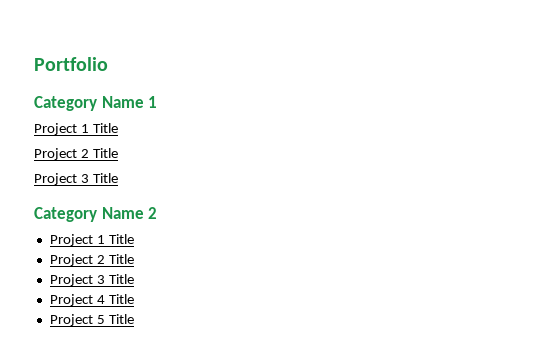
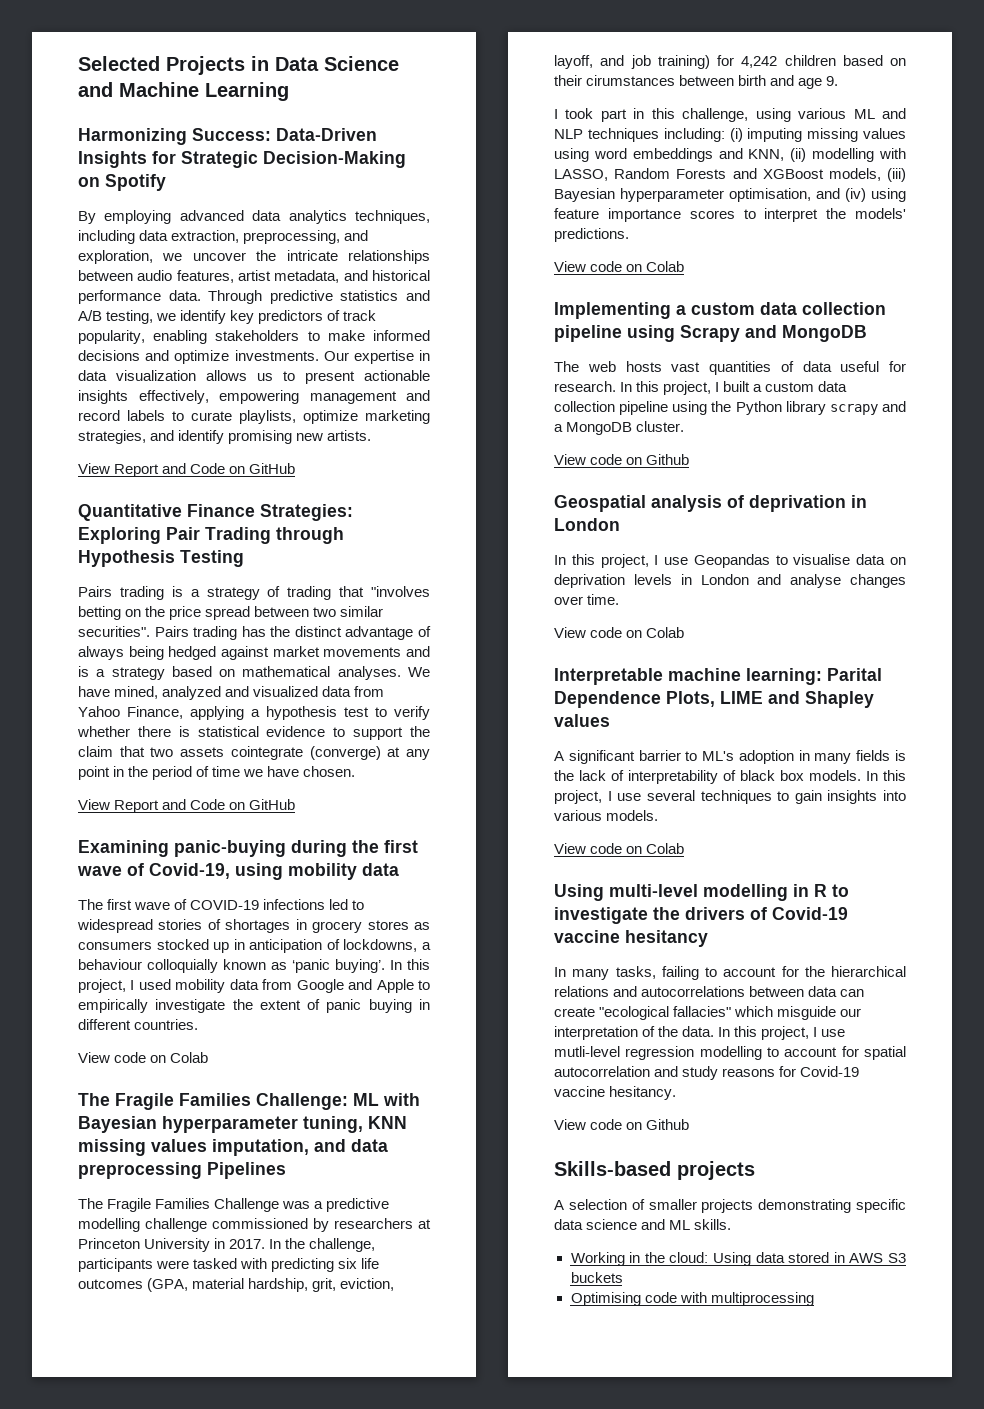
- Portfolio
- Category Name 1
- Project 1 Title
- Project 2 Title
- Project 3 Title
- Category Name 2
- Project 1 Title
- Project 2 Title
- Project 3 Title
- Project 4 Title
- Project 5 Title
+ Selected Projects in Data Science and Machine Learning
+ Harmonizing Success: Data-Driven Insights for Strategic Decision-Making on Spotify
+ By employing advanced data analytics techniques, including data extraction, preprocessing, and exploration, we uncover the intricate relationships between audio features, artist metadata, and historical performance data. Through predictive statistics and A/B testing, we identify key predictors of track popularity, enabling stakeholders to make informed decisions and optimize investments. Our expertise in data visualization allows us to present actionable insights effectively, empowering management and record labels to curate playlists, optimize marketing strategies, and identify promising new artists.
+ View Report and Code on GitHub
+ Quantitative Finance Strategies: Exploring Pair Trading through Hypothesis Testing
+ Pairs trading is a strategy of trading that "involves betting on the price spread between two similar securities". Pairs trading has the distinct advantage of always being hedged against market movements and is a strategy based on mathematical analyses. We have mined, analyzed and visualized data from Yahoo Finance, applying a hypothesis test to verify whether there is statistical evidence to support the claim that two assets cointegrate (converge) at any point in the period of time we have chosen.
+ View Report and Code on GitHub
+ Examining panic-buying during the first wave of Covid-19, using mobility data
+ The first wave of COVID-19 infections led to widespread stories of shortages in grocery stores as consumers stocked up in anticipation of lockdowns, a behaviour colloquially known as ‘panic buying’. In this project, I used mobility data from Google and Apple to empirically investigate the extent of panic buying in different countries.
+ View code on Colab
+ The Fragile Families Challenge: ML with Bayesian hyperparameter tuning, KNN missing values imputation, and data preprocessing Pipelines
+ The Fragile Families Challenge was a predictive modelling challenge commissioned by researchers at Princeton University in 2017. In the challenge, participants were tasked with predicting six life outcomes (GPA, material hardship, grit, eviction, layoff, and job training) for 4,242 children based on their cirumstances between birth and age 9.
+ I took part in this challenge, using various ML and NLP techniques including: (i) imputing missing values using word embeddings and KNN, (ii) modelling with LASSO, Random Forests and XGBoost models, (iii) Bayesian hyperparameter optimisation, and (iv) using feature importance scores to interpret the models' predictions.
+ View code on Colab
+ Implementing a custom data collection pipeline using Scrapy and MongoDB
+ The web hosts vast quantities of data useful for research. In this project, I built a custom data collection pipeline using the Python library scrapy and a MongoDB cluster.
+ View code on Github
+ Geospatial analysis of deprivation in London
+ In this project, I use Geopandas to visualise data on deprivation levels in London and analyse changes over time.
+ View code on Colab
+ Interpretable machine learning: Parital Dependence Plots, LIME and Shapley values
+ A significant barrier to ML's adoption in many fields is the lack of interpretability of black box models. In this project, I use several techniques to gain insights into various models.
+ View code on Colab
+ Using multi-level modelling in R to investigate the drivers of Covid-19 vaccine hesitancy
+ In many tasks, failing to account for the hierarchical relations and autocorrelations between data can create "ecological fallacies" which misguide our interpretation of the data. In this project, I use mutli-level regression modelling to account for spatial autocorrelation and study reasons for Covid-19 vaccine hesitancy.
+ View code on Github
+ Skills-based projects
+ A selection of smaller projects demonstrating specific data science and ML skills.
+ Working in the cloud: Using data stored in AWS S3 buckets
+ Optimising code with multiprocessing

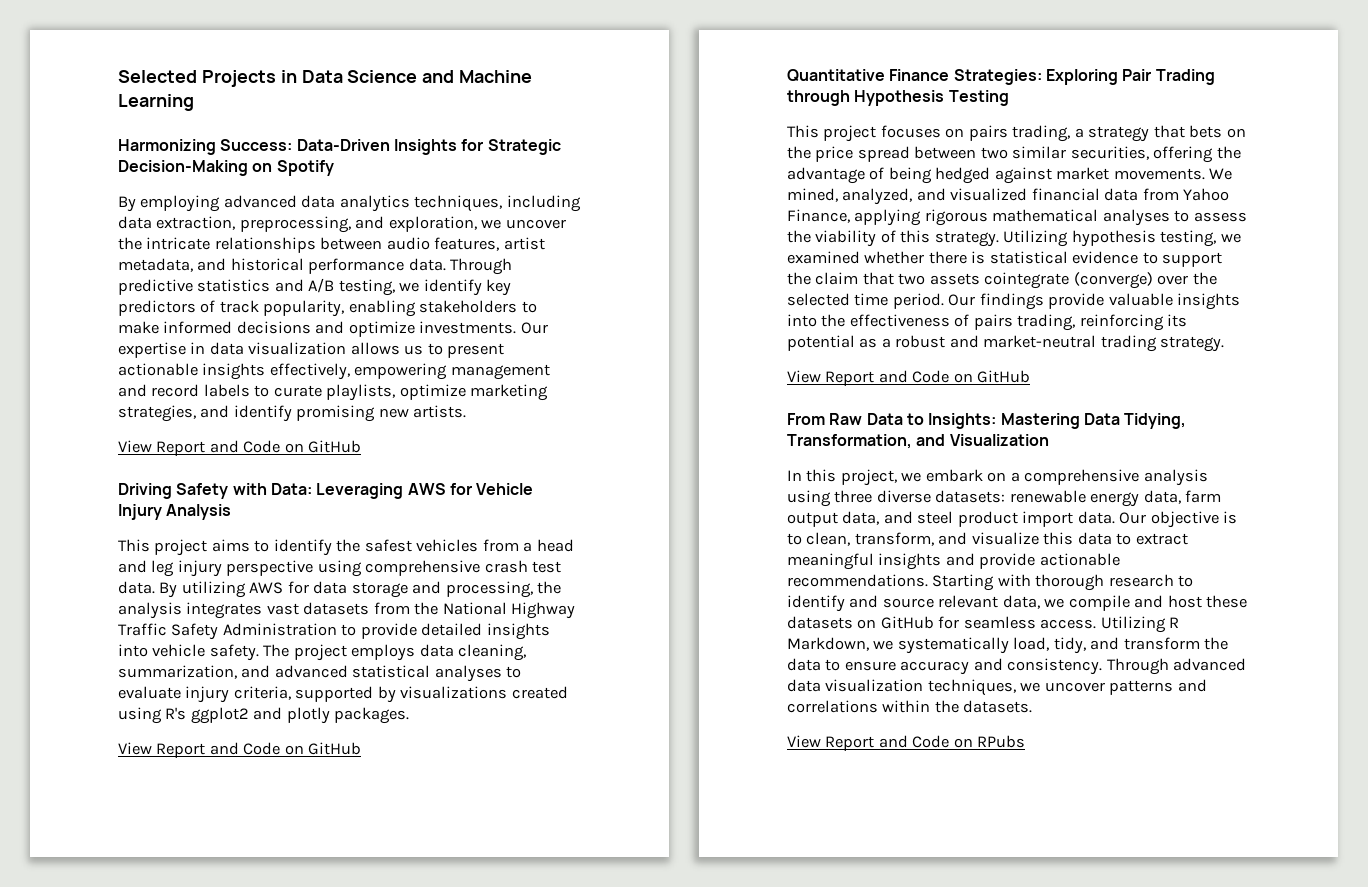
+ Driving Safety with Data: Leveraging AWS for Vehicle Injury Analysis
+ This project aims to identify the safest vehicles from a head and leg injury perspective using comprehensive crash test data. By utilizing AWS for data storage and processing, the analysis integrates vast datasets from the National Highway Traffic Safety Administration to provide detailed insights into vehicle safety. The project employs data cleaning, summarization, and advanced statistical analyses to evaluate injury criteria, supported by visualizations created using R's ggplot2 and plotly packages.
+ View Report and Code on GitHub
- Pairs trading is a strategy of trading that "involves betting on the price spread between two similar securities". Pairs trading has the distinct advantage of always being hedged against market movements and is a strategy based on mathematical analyses. We have mined, analyzed and visualized data from Yahoo Finance, applying a hypothesis test to verify whether there is statistical evidence to support the claim that two assets cointegrate (converge) at any point in the period of time we have chosen.
+ This project focuses on pairs trading, a strategy that bets on the price spread between two similar securities, offering the advantage of being hedged against market movements. We mined, analyzed, and visualized financial data from Yahoo Finance, applying rigorous mathematical analyses to assess the viability of this strategy. Utilizing hypothesis testing, we examined whether there is statistical evidence to support the claim that two assets cointegrate (converge) over the selected time period. Our findings provide valuable insights into the effectiveness of pairs trading, reinforcing its potential as a robust and market-neutral trading strategy.
  View Report and Code on GitHub
- Examining panic-buying during the first wave of Covid-19, using mobility data
- The first wave of COVID-19 infections led to widespread stories of shortages in grocery stores as consumers stocked up in anticipation of lockdowns, a behaviour colloquially known as ‘panic buying’. In this project, I used mobility data from Google and Apple to empirically investigate the extent of panic buying in different countries.
- View code on Colab
- The Fragile Families Challenge: ML with Bayesian hyperparameter tuning, KNN missing values imputation, and data preprocessing Pipelines
- The Fragile Families Challenge was a predictive modelling challenge commissioned by researchers at Princeton University in 2017. In the challenge, participants were tasked with predicting six life outcomes (GPA, material hardship, grit, eviction, layoff, and job training) for 4,242 children based on their cirumstances between birth and age 9.
- I took part in this challenge, using various ML and NLP techniques including: (i) imputing missing values using word embeddings and KNN, (ii) modelling with LASSO, Random Forests and XGBoost models, (iii) Bayesian hyperparameter optimisation, and (iv) using feature importance scores to interpret the models' predictions.
- View code on Colab
- Implementing a custom data collection pipeline using Scrapy and MongoDB
- The web hosts vast quantities of data useful for research. In this project, I built a custom data collection pipeline using the Python library scrapy and a MongoDB cluster.
- View code on Github
- Geospatial analysis of deprivation in London
- In this project, I use Geopandas to visualise data on deprivation levels in London and analyse changes over time.
- View code on Colab
- Interpretable machine learning: Parital Dependence Plots, LIME and Shapley values
- A significant barrier to ML's adoption in many fields is the lack of interpretability of black box models. In this project, I use several techniques to gain insights into various models.
- View code on Colab
- Using multi-level modelling in R to investigate the drivers of Covid-19 vaccine hesitancy
- In many tasks, failing to account for the hierarchical relations and autocorrelations between data can create "ecological fallacies" which misguide our interpretation of the data. In this project, I use mutli-level regression modelling to account for spatial autocorrelation and study reasons for Covid-19 vaccine hesitancy.
- View code on Github
- Skills-based projects
- A selection of smaller projects demonstrating specific data science and ML skills.
- Working in the cloud: Using data stored in AWS S3 buckets
- Optimising code with multiprocessing
+ From Raw Data to Insights: Mastering Data Tidying, Transformation, and Visualization
+ In this project, we embark on a comprehensive analysis using three diverse datasets: renewable energy data, farm output data, and steel product import data. Our objective is to clean, transform, and visualize this data to extract meaningful insights and provide actionable recommendations. Starting with thorough research to identify and source relevant data, we compile and host these datasets on GitHub for seamless access. Utilizing R Markdown, we systematically load, tidy, and transform the data to ensure accuracy and consistency. Through advanced data visualization techniques, we uncover patterns and correlations within the datasets.
+ View Report and Code on RPubs

